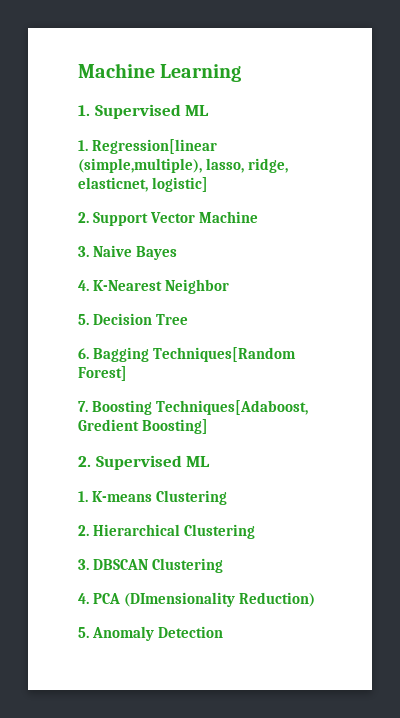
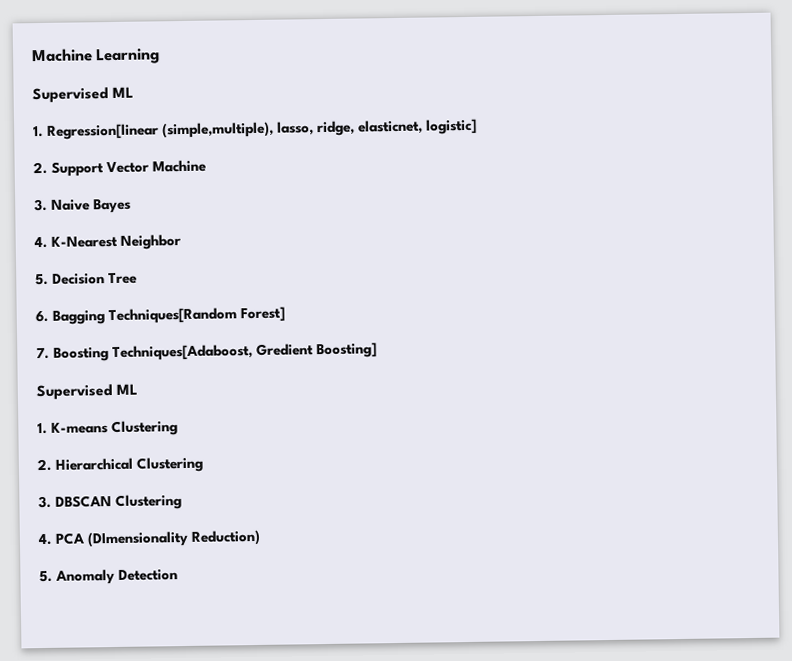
  Machine Learning
- 1. Supervised ML
+ Supervised ML
  7. Boosting Techniques[Adaboost, Gredient Boosting]
- 2. Supervised ML
+ Supervised ML

